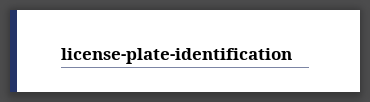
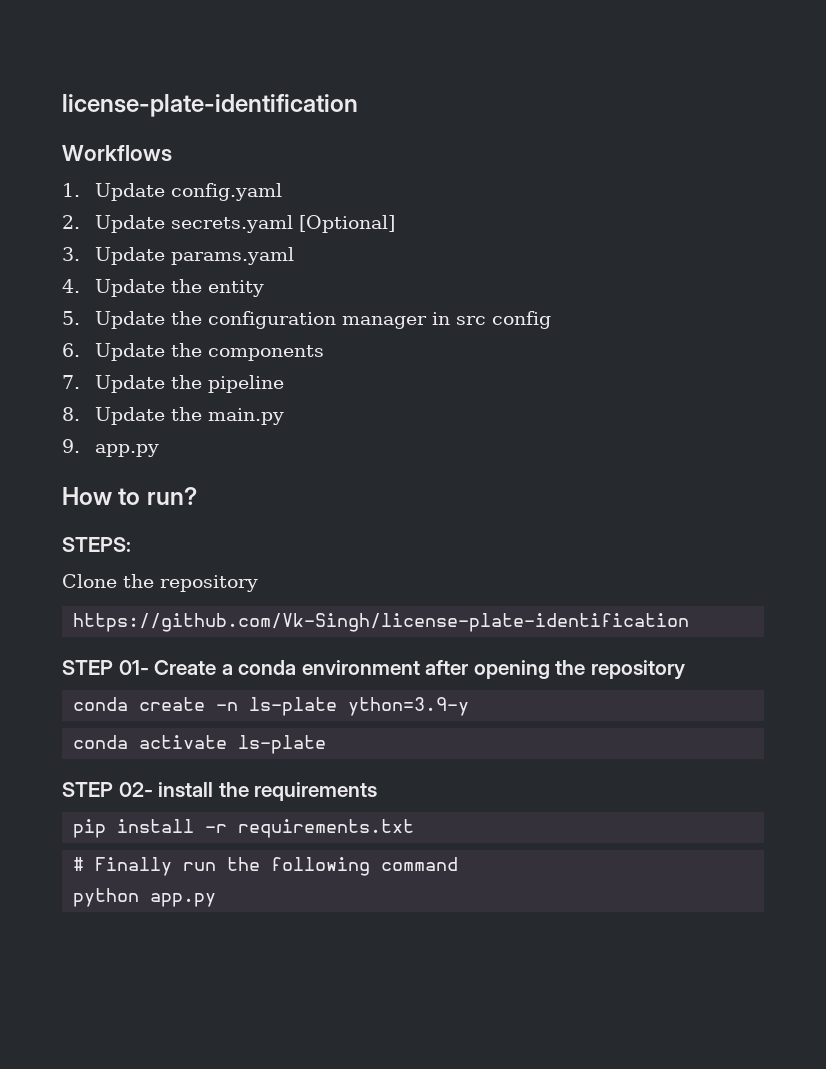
+ Workflows
+ 1. Update config.yaml
+ 2. Update secrets.yaml [Optional]
+ 3. Update params.yaml
+ 4. Update the entity
+ 5. Update the configuration manager in src config
+ 6. Update the components
+ 7. Update the pipeline
+ 8. Update the main.py
+ 9. app.py
+ How to run?
+ STEPS:
+ Clone the repository
+ https://github.com/Vk-Singh/license-plate-identification
+ STEP 01- Create a conda environment after opening the repository
+ conda create -n ls-plate ython=3.9-y
+ conda activate ls-plate
+ STEP 02- install the requirements
+ pip install -r requirements.txt
+ # Finally run the following command
+ python app.py

